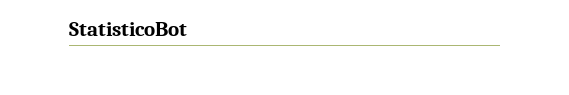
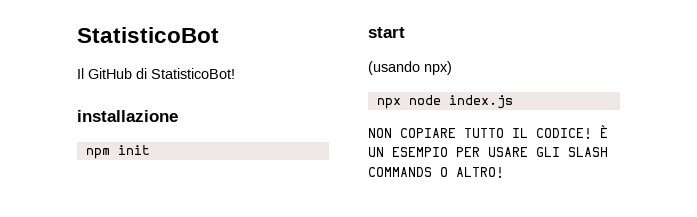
+ Il GitHub di StatisticoBot!
+ installazione
+ npm init
+ start
+ (usando npx)
+ npx node index.js
+ NON COPIARE TUTTO IL CODICE! È UN ESEMPIO PER USARE GLI SLASH COMMANDS O ALTRO!

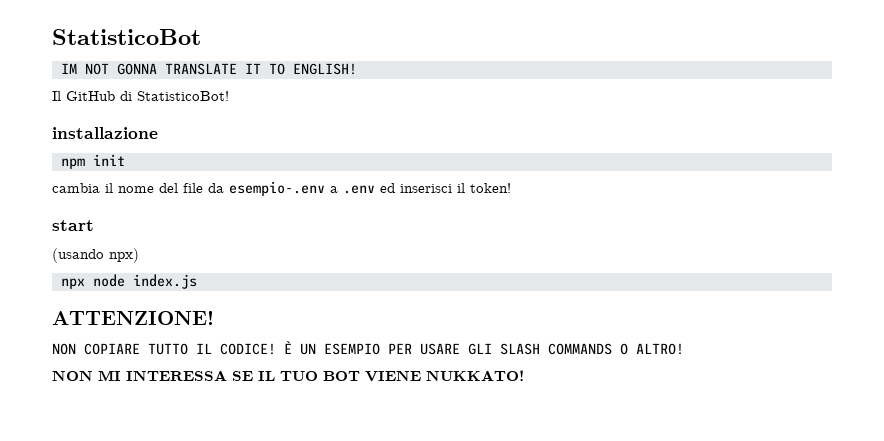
+ IM NOT GONNA TRANSLATE IT TO ENGLISH!
+ cambia il nome del file da esempio-.env a .env ed inserisci il token!
+ ATTENZIONE!
+ NON MI INTERESSA SE IL TUO BOT VIENE NUKKATO!

